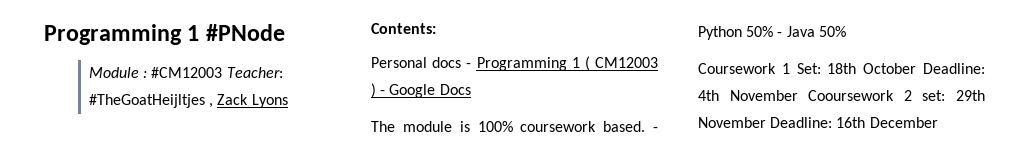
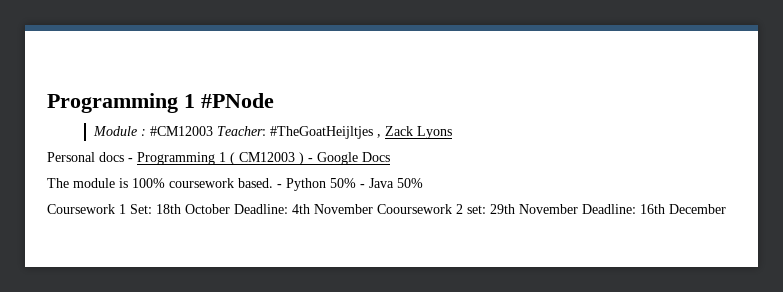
- Contents:

